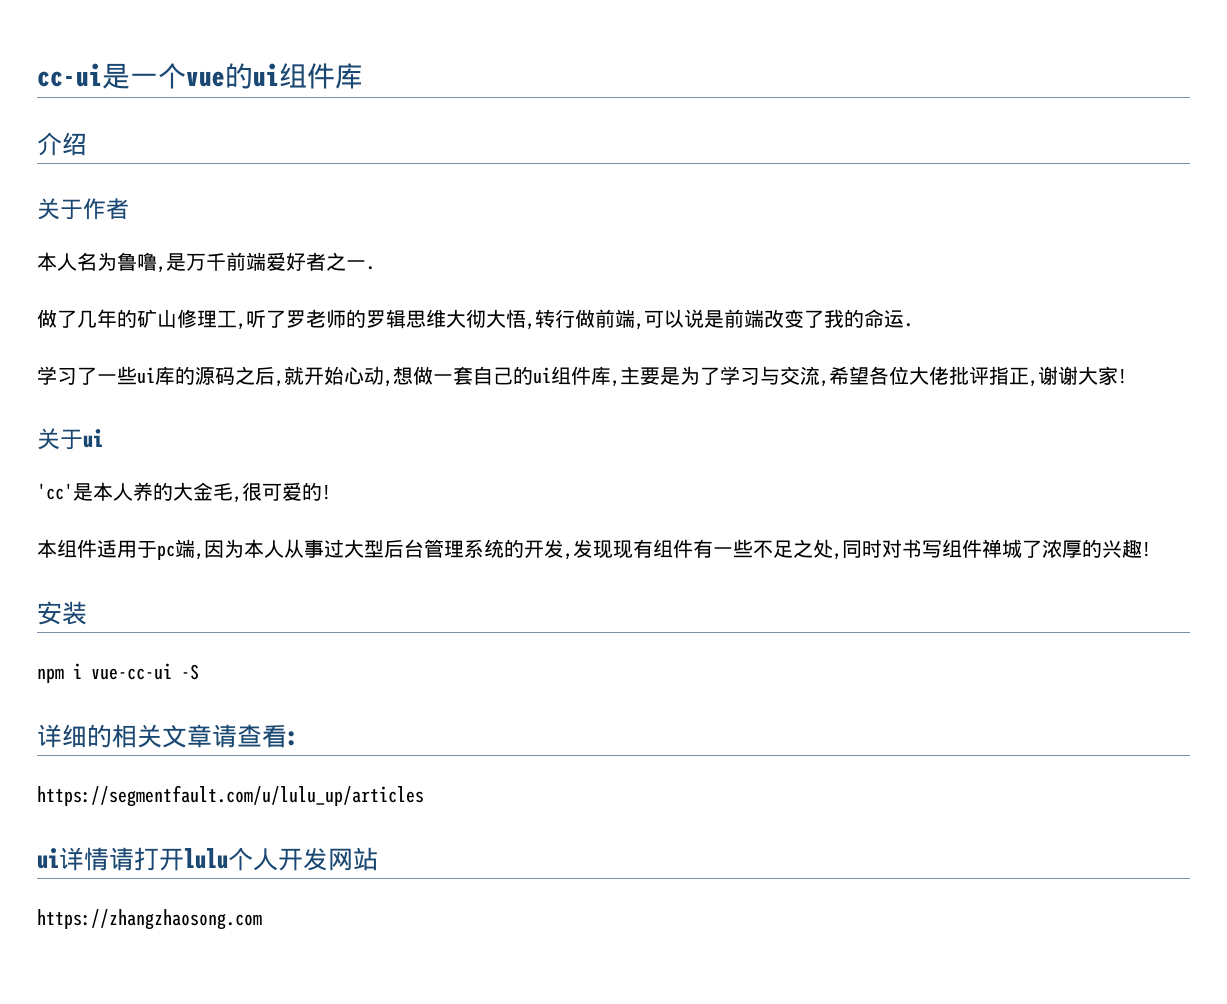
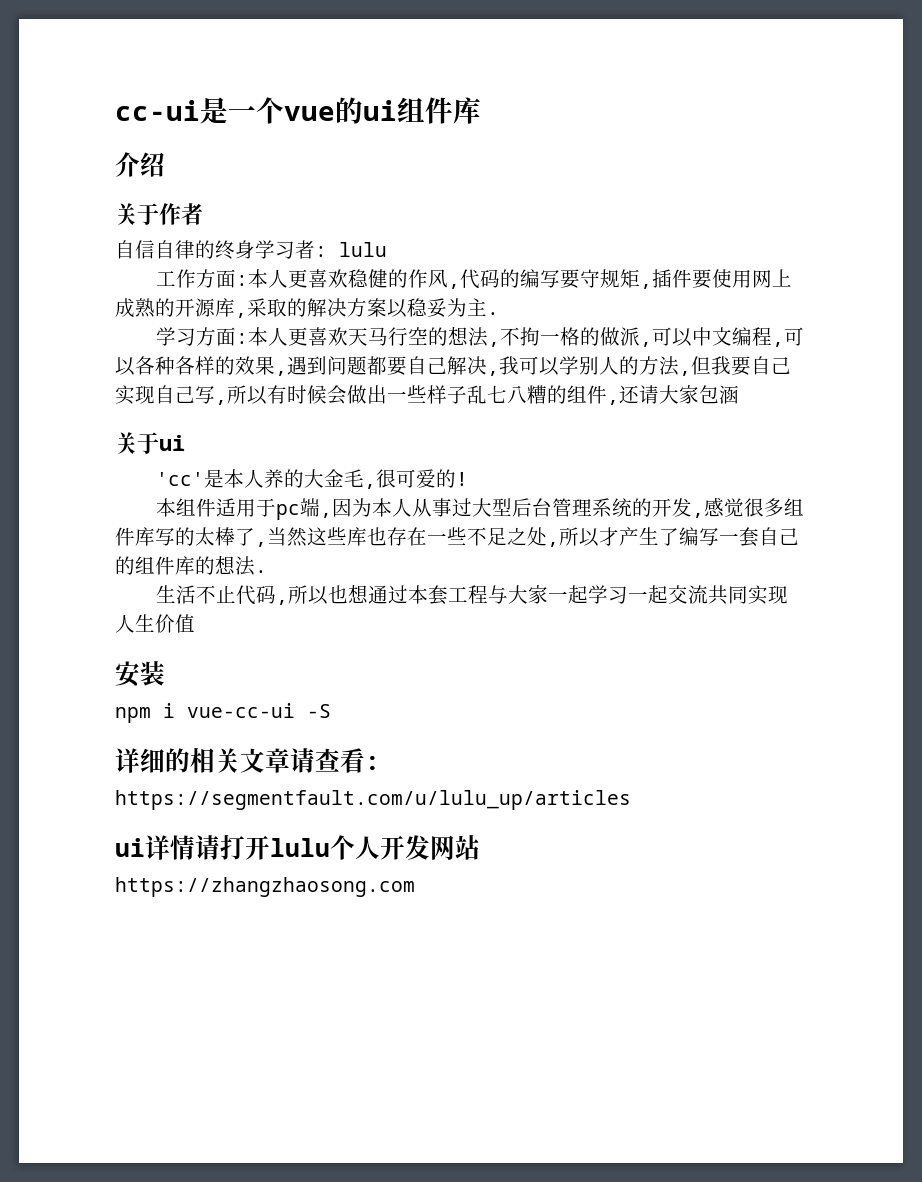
- 本人名为鲁噜,是万千前端爱好者之一.
- 做了几年的矿山修理工,听了罗老师的罗辑思维大彻大悟,转行做前端,可以说是前端改变了我的命运.
- 学习了一些ui库的源码之后,就开始心动,想做一套自己的ui组件库,主要是为了学习与交流,希望各位大佬批评指正,谢谢大家!
+ 自信自律的终身学习者: lulu
+ 工作方面:本人更喜欢稳健的作风,代码的编写要守规矩,插件要使用网上成熟的开源库,采取的解决方案以稳妥为主.
+ 学习方面:本人更喜欢天马行空的想法,不拘一格的做派,可以中文编程,可以各种各样的效果,遇到问题都要自己解决,我可以学别人的方法,但我要自己实现自己写,所以有时候会做出一些样子乱七八糟的组件,还请大家包涵
- 本组件适用于pc端,因为本人从事过大型后台管理系统的开发,发现现有组件有一些不足之处,同时对书写组件禅城了浓厚的兴趣!
+ 本组件适用于pc端,因为本人从事过大型后台管理系统的开发,感觉很多组件库写的太棒了,当然这些库也存在一些不足之处,所以才产生了编写一套自己的组件库的想法.
+ 生活不止代码,所以也想通过本套工程与大家一起学习一起交流共同实现人生价值

